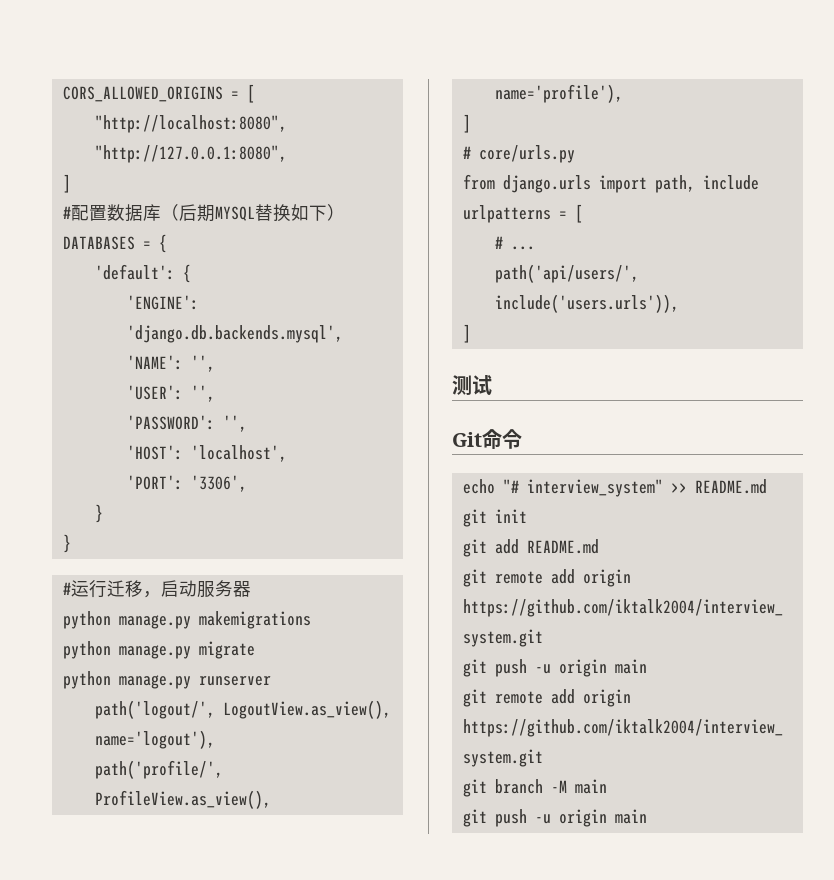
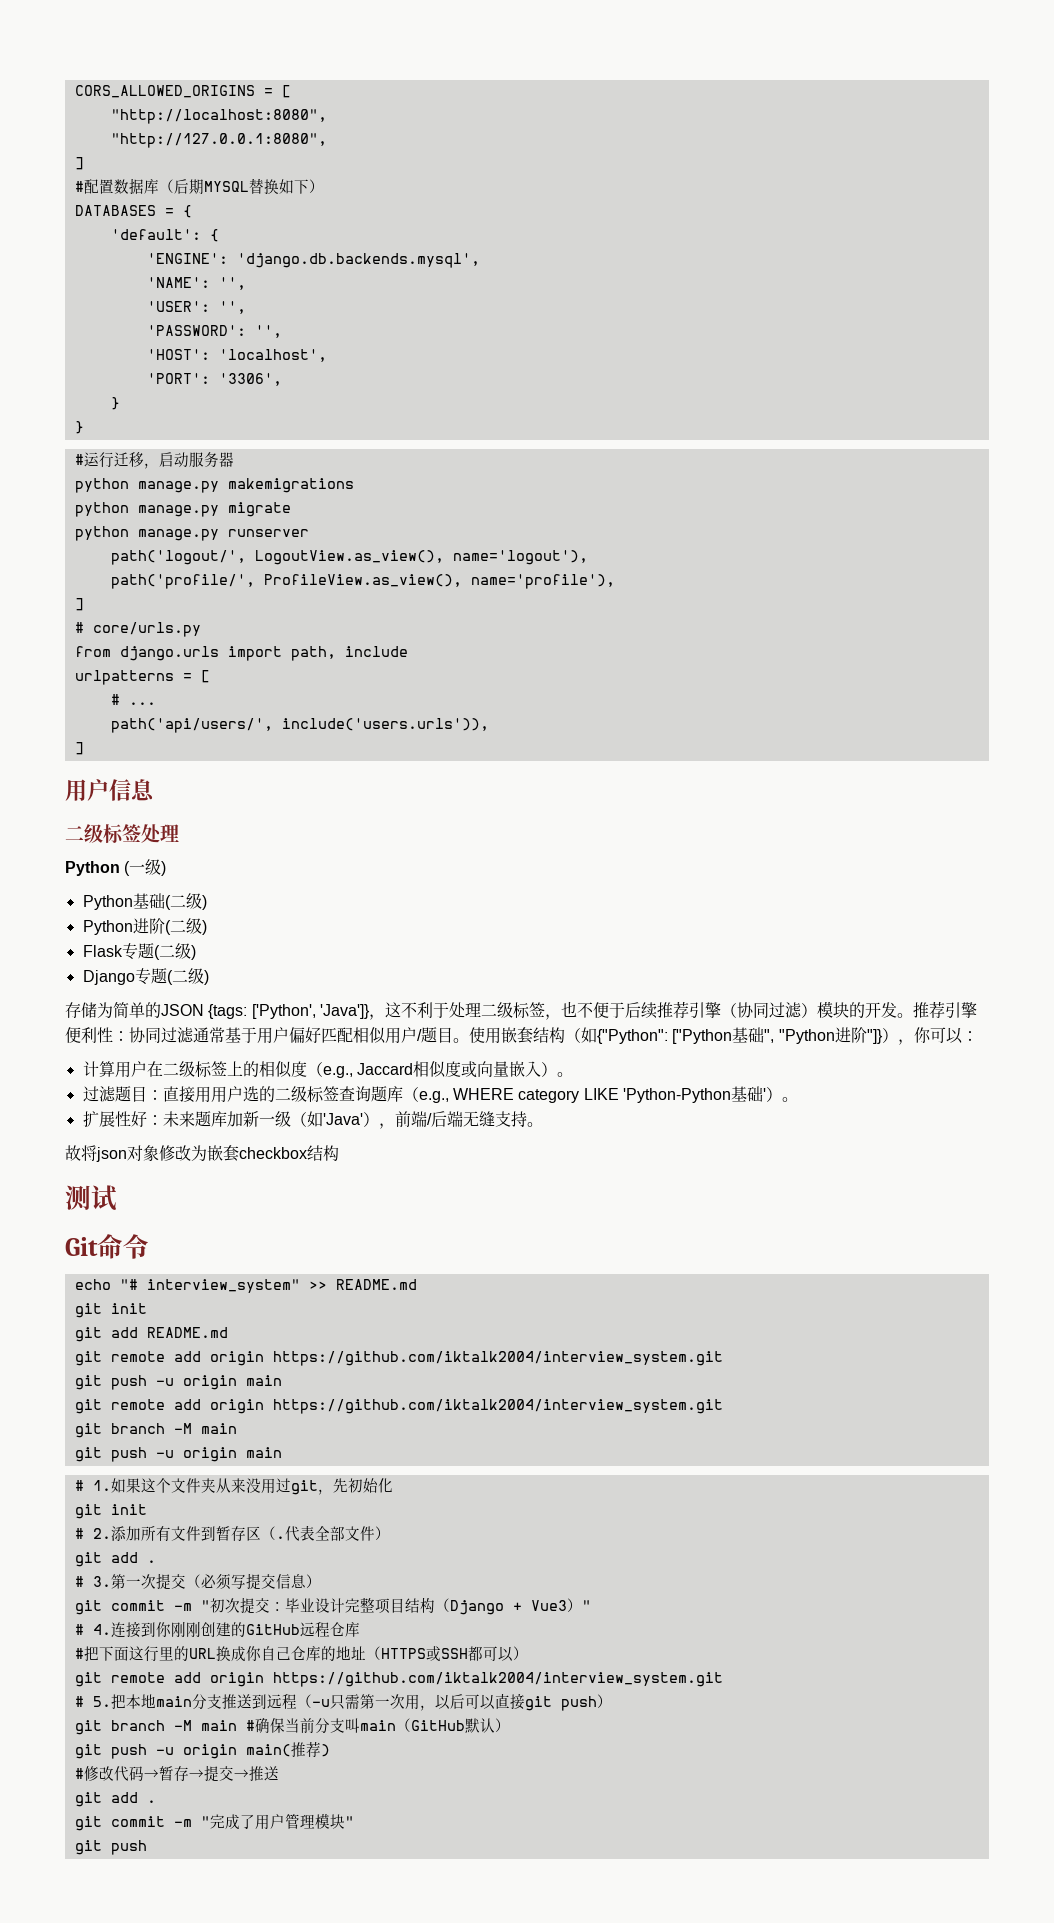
+ 用户信息
+ 二级标签处理
+ Python (一级)
+ Python基础(二级)
+ Python进阶(二级)
+ Flask专题(二级)
+ Django专题(二级)
+ 存储为简单的JSON {tags: ['Python', 'Java']}，这不利于处理二级标签，也不便于后续推荐引擎（协同过滤）模块的开发。推荐引擎便利性：协同过滤通常基于用户偏好匹配相似用户/题目。使用嵌套结构（如{"Python": ["Python基础", "Python进阶"]}），你可以：
+ 计算用户在二级标签上的相似度（e.g., Jaccard相似度或向量嵌入）。
+ 过滤题目：直接用用户选的二级标签查询题库（e.g., WHERE category LIKE 'Python-Python基础'）。
+ 扩展性好：未来题库加新一级（如'Java'），前端/后端无缝支持。
+ 故将json对象修改为嵌套checkbox结构
+ # 1.如果这个文件夹从来没用过git，先初始化
+ git init
+ # 2.添加所有文件到暂存区（.代表全部文件）
+ git add .
+ # 3.第一次提交（必须写提交信息）
+ git commit -m "初次提交：毕业设计完整项目结构（Django + Vue3）"
+ # 4.连接到你刚刚创建的GitHub远程仓库
+ #把下面这行里的URL换成你自己仓库的地址（HTTPS或SSH都可以）
+ git remote add origin https://github.com/iktalk2004/interview_system.git
+ # 5.把本地main分支推送到远程（-u只需第一次用，以后可以直接git push）
+ git branch -M main #确保当前分支叫main（GitHub默认）
+ git push -u origin main(推荐)
+ #修改代码→暂存→提交→推送
+ git add .
+ git commit -m "完成了用户管理模块"
+ git push

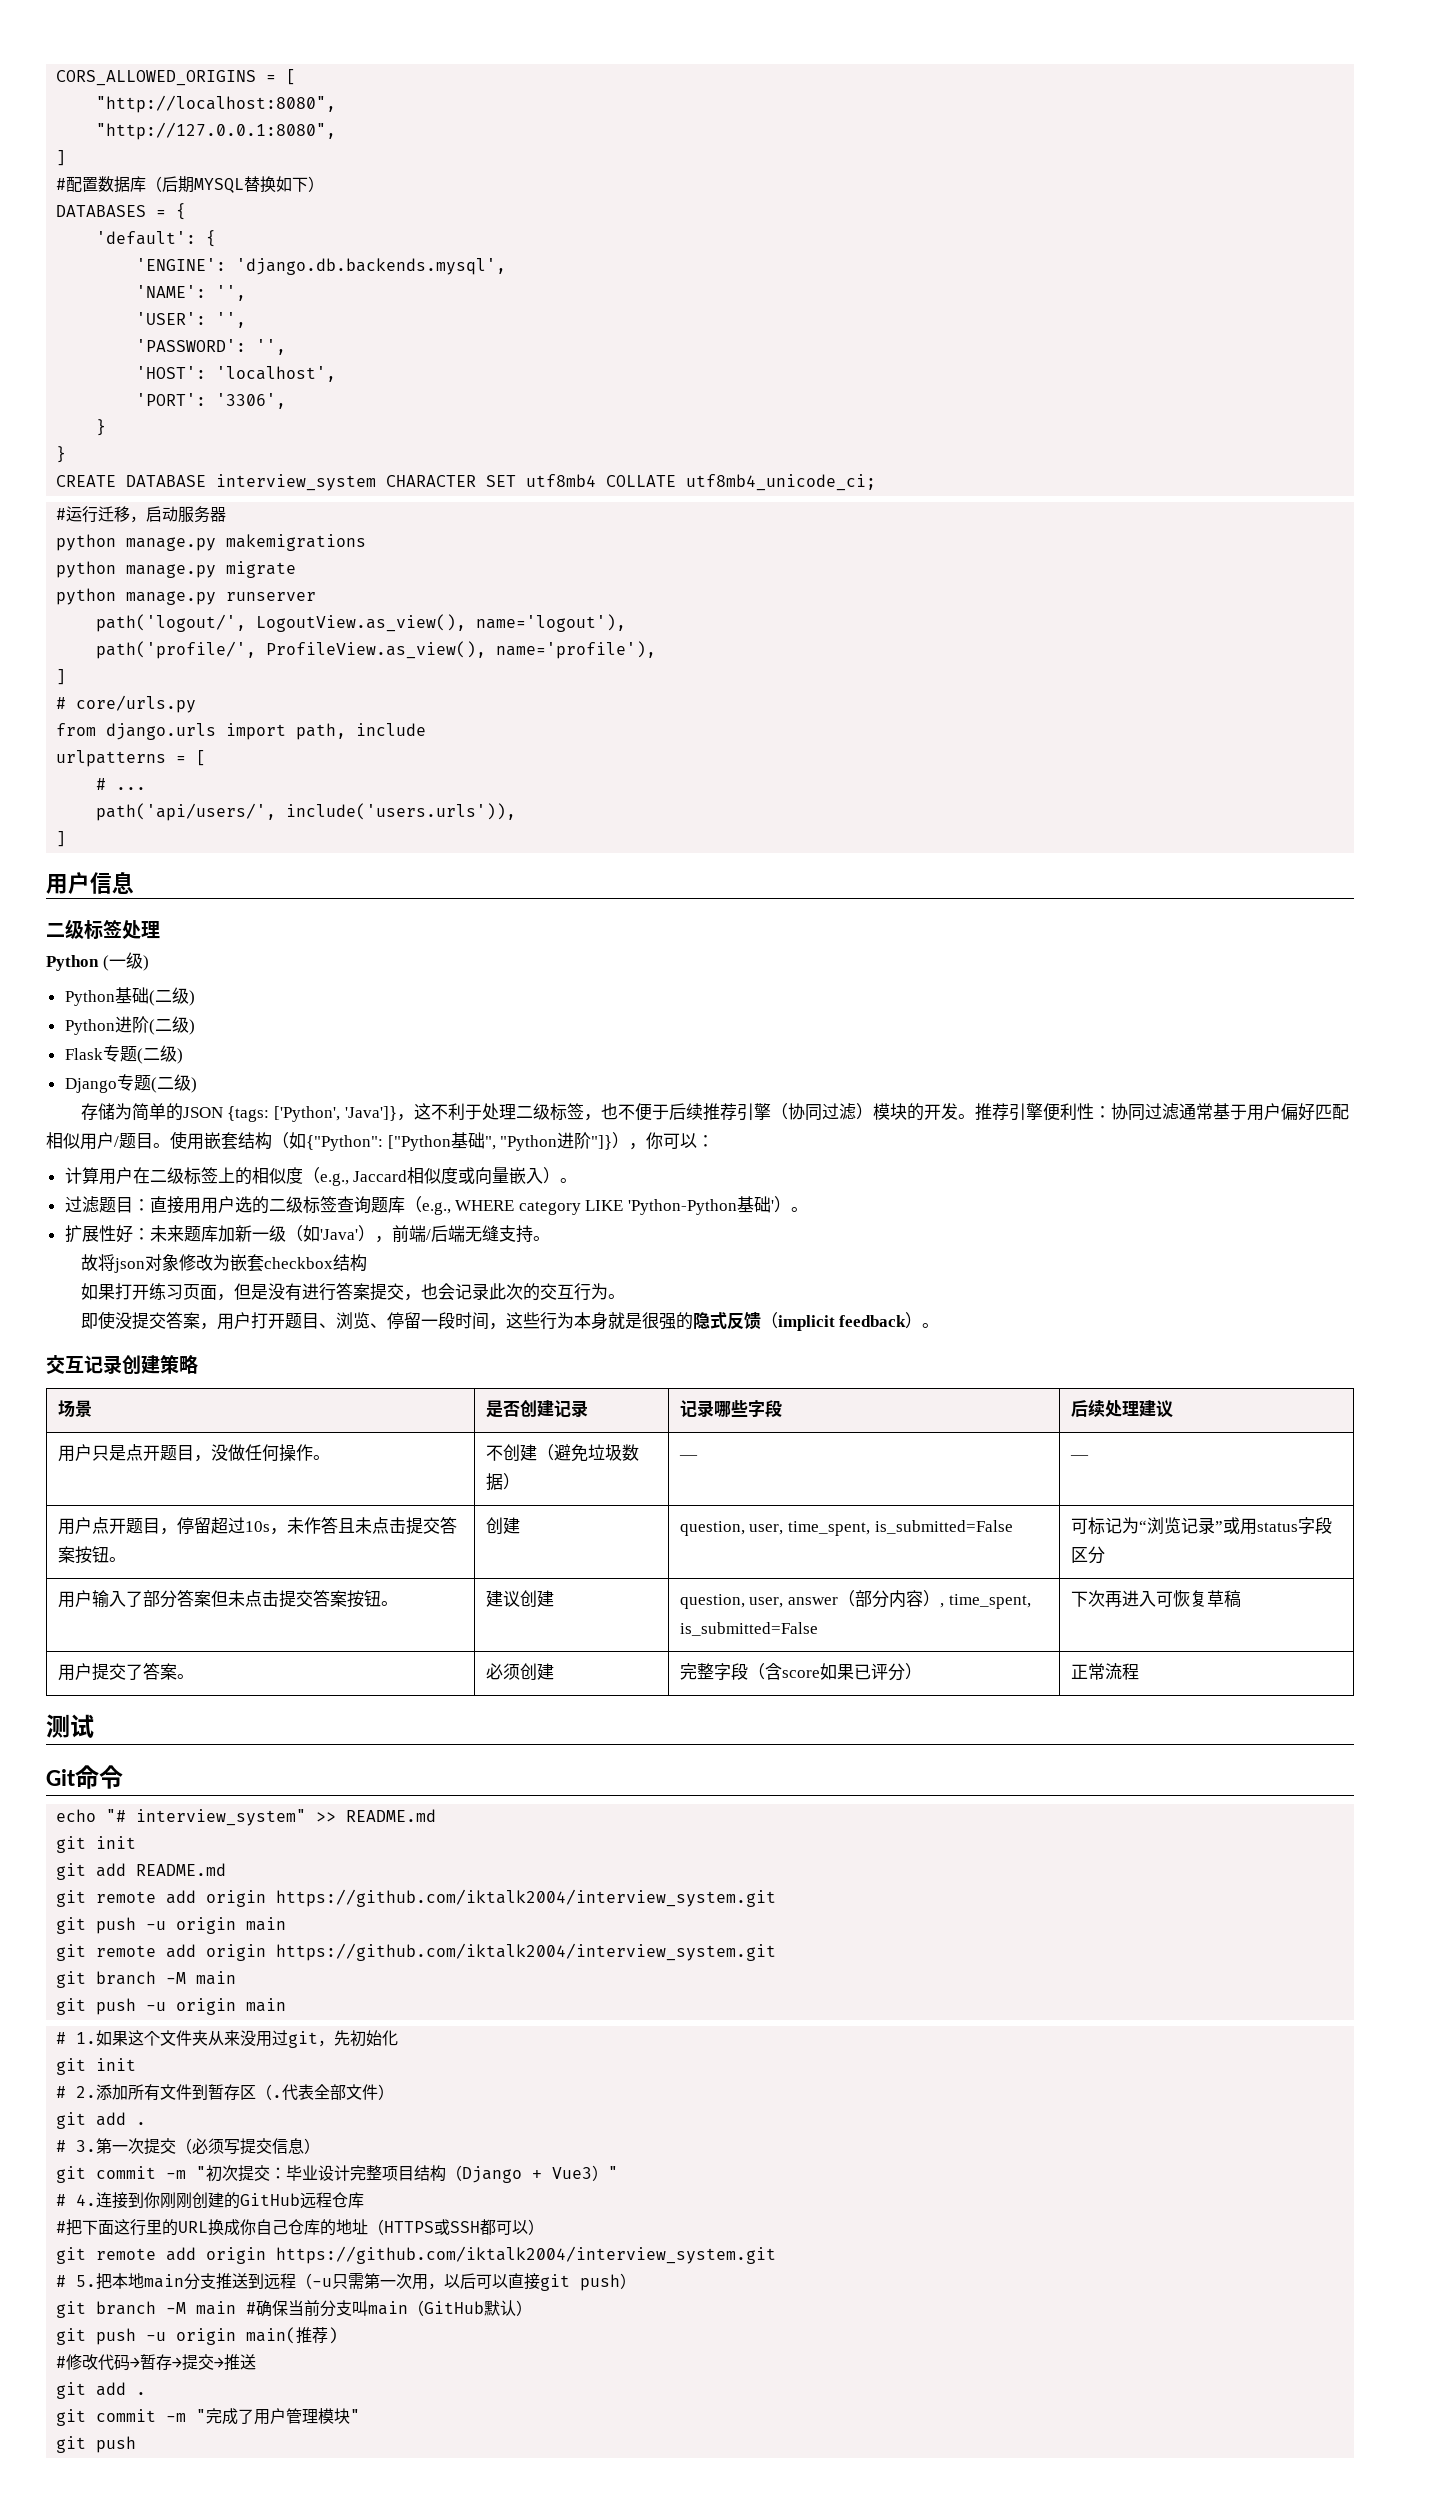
+ CREATE DATABASE interview_system CHARACTER SET utf8mb4 COLLATE utf8mb4_unicode_ci;
+ 如果打开练习页面，但是没有进行答案提交，也会记录此次的交互行为。
+ 即使没提交答案，用户打开题目、浏览、停留一段时间，这些行为本身就是很强的隐式反馈（implicit feedback）。
+ 交互记录创建策略
+ 场景 | 是否创建记录 | 记录哪些字段 | 后续处理建议
+ 用户只是点开题目，没做任何操作。 | 不创建（避免垃圾数据） | — | —
+ 用户点开题目，停留超过10s，未作答且未点击提交答案按钮。 | 创建 | question, user, time_spent, is_submitted=False | 可标记为“浏览记录”或用status字段区分
+ 用户输入了部分答案但未点击提交答案按钮。 | 建议创建 | question, user, answer（部分内容）, time_spent, is_submitted=False | 下次再进入可恢复草稿
+ 用户提交了答案。 | 必须创建 | 完整字段（含score如果已评分） | 正常流程

